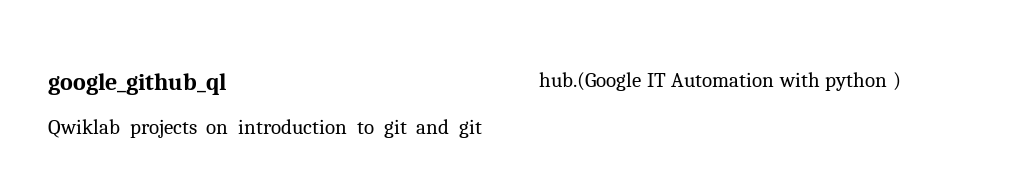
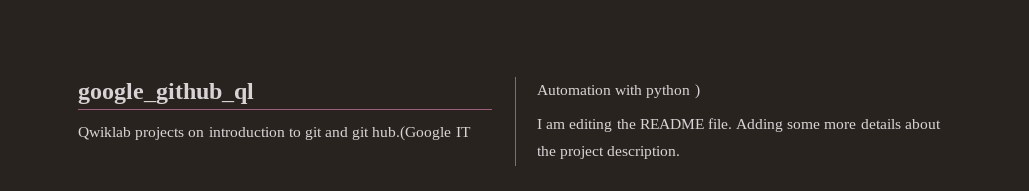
+ I am editing the README file. Adding some more details about the project description.

